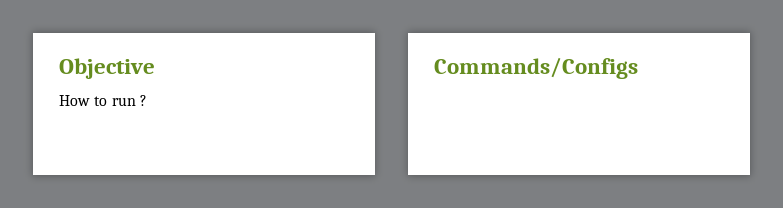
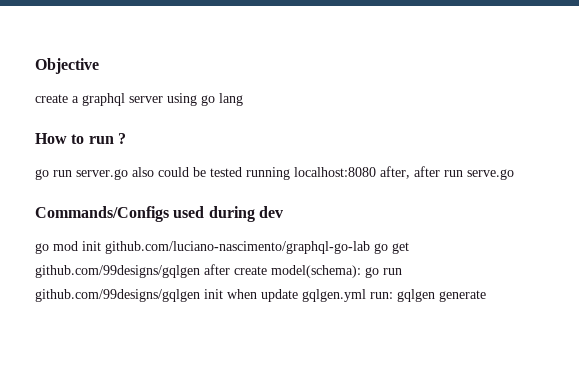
+ create a graphql server using go lang
  How to run ?
- Commands/Configs
+ go run server.go also could be tested running localhost:8080 after, after run serve.go
+ Commands/Configs used during dev
+ go mod init github.com/luciano-nascimento/graphql-go-lab go get github.com/99designs/gqlgen after create model(schema): go run github.com/99designs/gqlgen init when update gqlgen.yml run: gqlgen generate

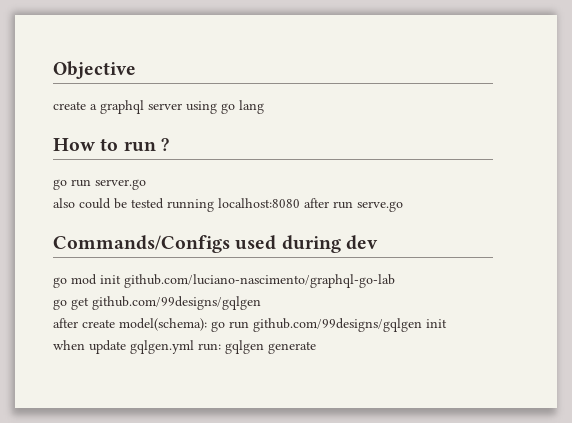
- go run server.go also could be tested running localhost:8080 after, after run serve.go
+ go run server.go
+ also could be tested running localhost:8080 after run serve.go
- go mod init github.com/luciano-nascimento/graphql-go-lab go get github.com/99designs/gqlgen after create model(schema): go run github.com/99designs/gqlgen init when update gqlgen.yml run: gqlgen generate
+ go mod init github.com/luciano-nascimento/graphql-go-lab
+ go get github.com/99designs/gqlgen
+ after create model(schema): go run github.com/99designs/gqlgen init
+ when update gqlgen.yml run: gqlgen generate

